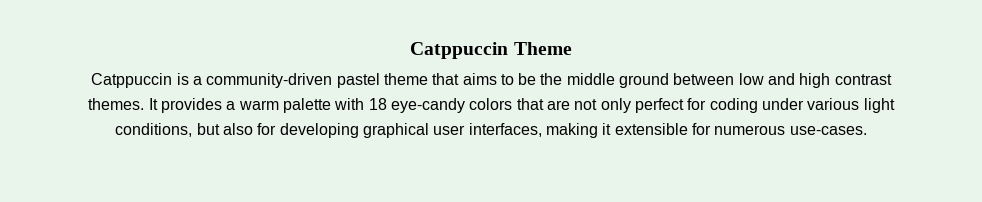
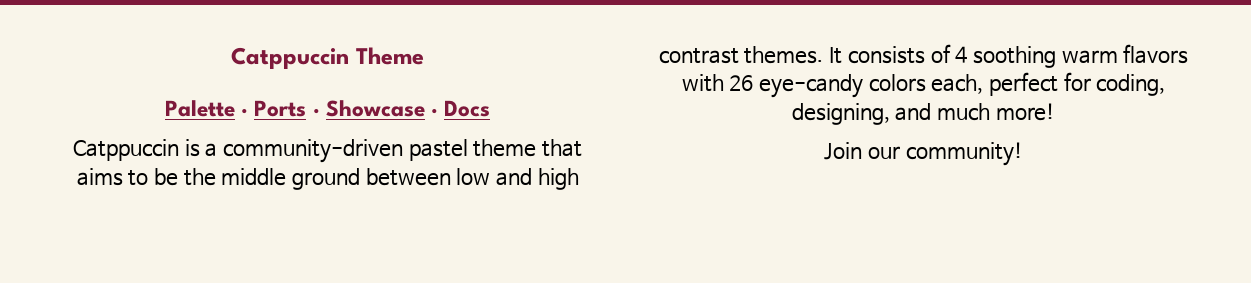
+ Palette · Ports · Showcase · Docs
- It provides a warm palette with 18 eye-candy colors that are not only perfect for coding under various light conditions, but also for developing graphical user interfaces, making it extensible for numerous use-cases.
+ It consists of 4 soothing warm flavors with 26 eye-candy colors each, perfect for coding, designing, and much more!
+ Join our community!

